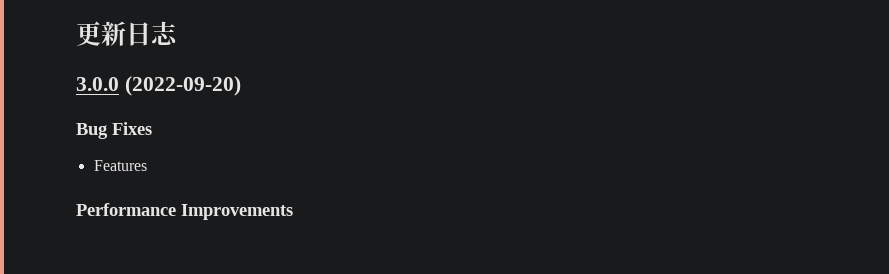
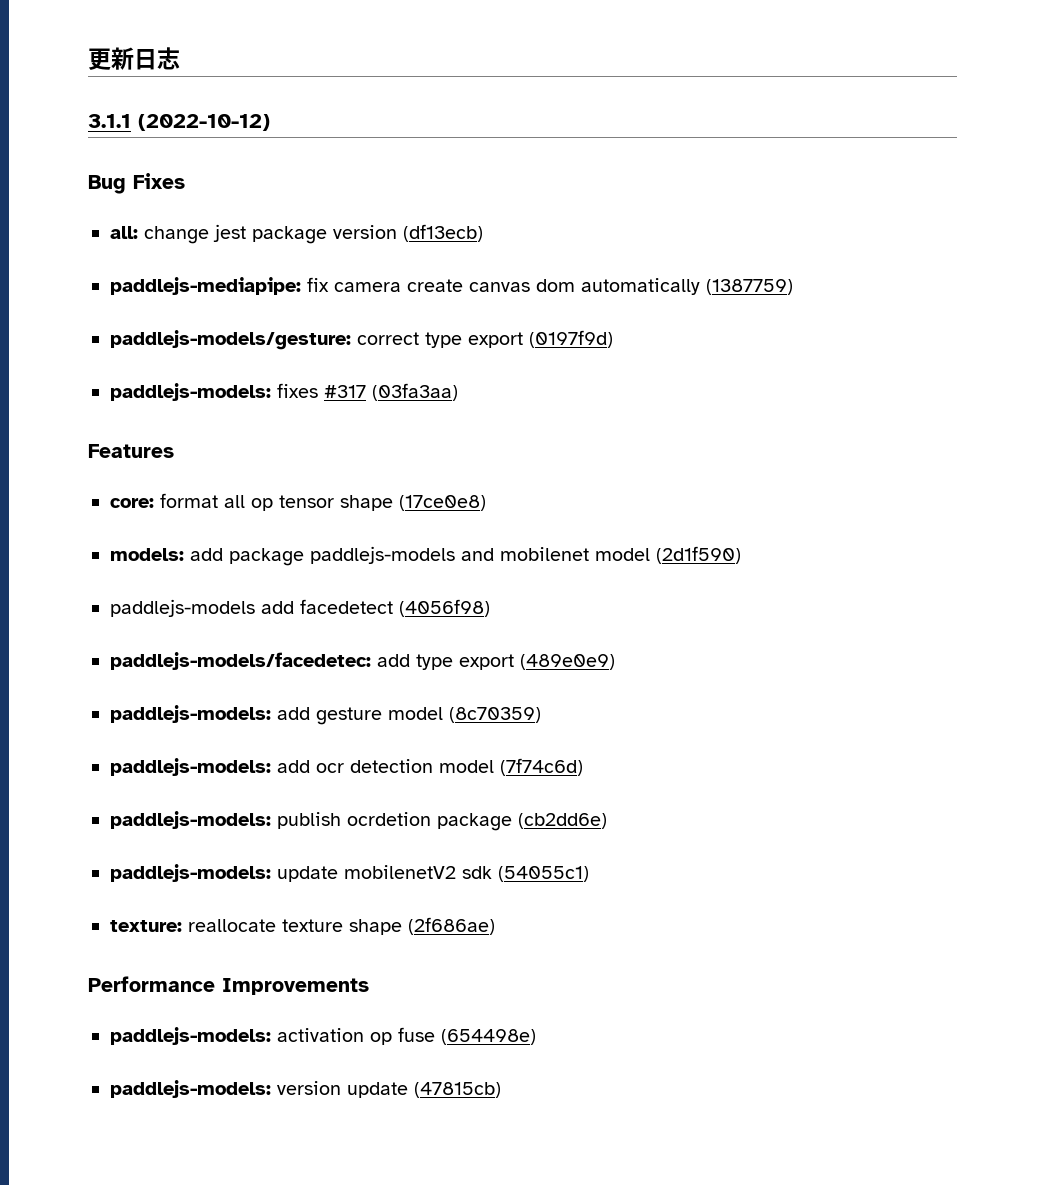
- 3.0.0 (2022-09-20)
+ 3.1.1 (2022-10-12)
+ all: change jest package version (df13ecb)
+ paddlejs-mediapipe: fix camera create canvas dom automatically (1387759)
+ paddlejs-models/gesture: correct type export (0197f9d)
+ paddlejs-models: fixes #317 (03fa3aa)
  Features
+ core: format all op tensor shape (17ce0e8)
+ models: add package paddlejs-models and mobilenet model (2d1f590)
+ paddlejs-models add facedetect (4056f98)
+ paddlejs-models/facedetec: add type export (489e0e9)
+ paddlejs-models: add gesture model (8c70359)
+ paddlejs-models: add ocr detection model (7f74c6d)
+ paddlejs-models: publish ocrdetion package (cb2dd6e)
+ paddlejs-models: update mobilenetV2 sdk (54055c1)
+ texture: reallocate texture shape (2f686ae)
  Performance Improvements
+ paddlejs-models: activation op fuse (654498e)
+ paddlejs-models: version update (47815cb)

